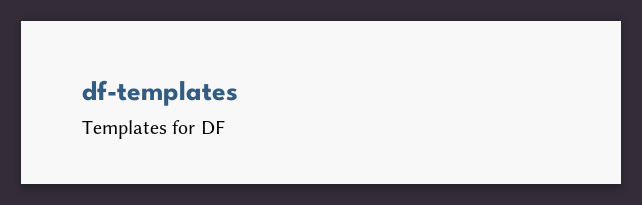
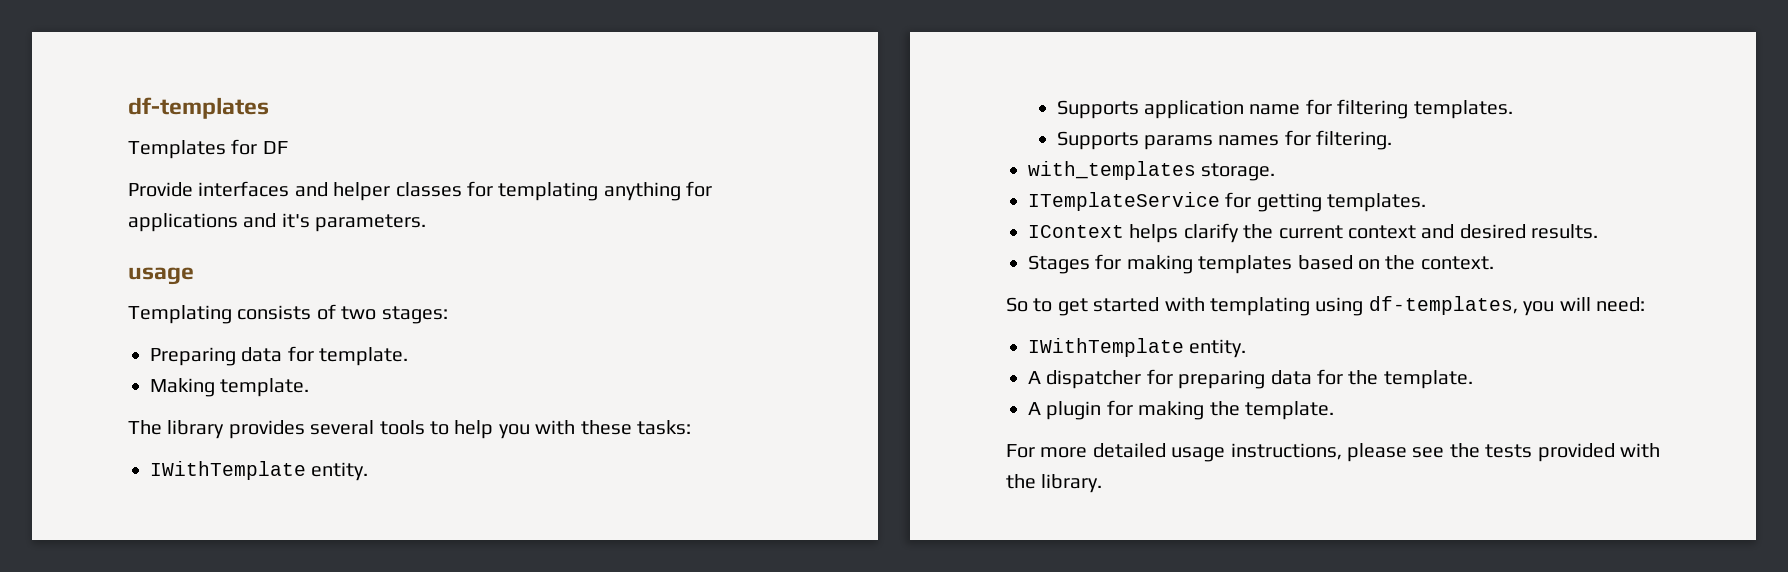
+ Provide interfaces and helper classes for templating anything for applications and it's parameters.
+ usage
+ Templating consists of two stages:
+ Preparing data for template.
+ Making template.
+ The library provides several tools to help you with these tasks:
+ IWithTemplate entity.
+ Supports application name for filtering templates.
+ Supports params names for filtering.
+ with_templates storage.
+ ITemplateService for getting templates.
+ IContext helps clarify the current context and desired results.
+ Stages for making templates based on the context.
+ So to get started with templating using df-templates, you will need:
+ IWithTemplate entity.
+ A dispatcher for preparing data for the template.
+ A plugin for making the template.
+ For more detailed usage instructions, please see the tests provided with the library.

